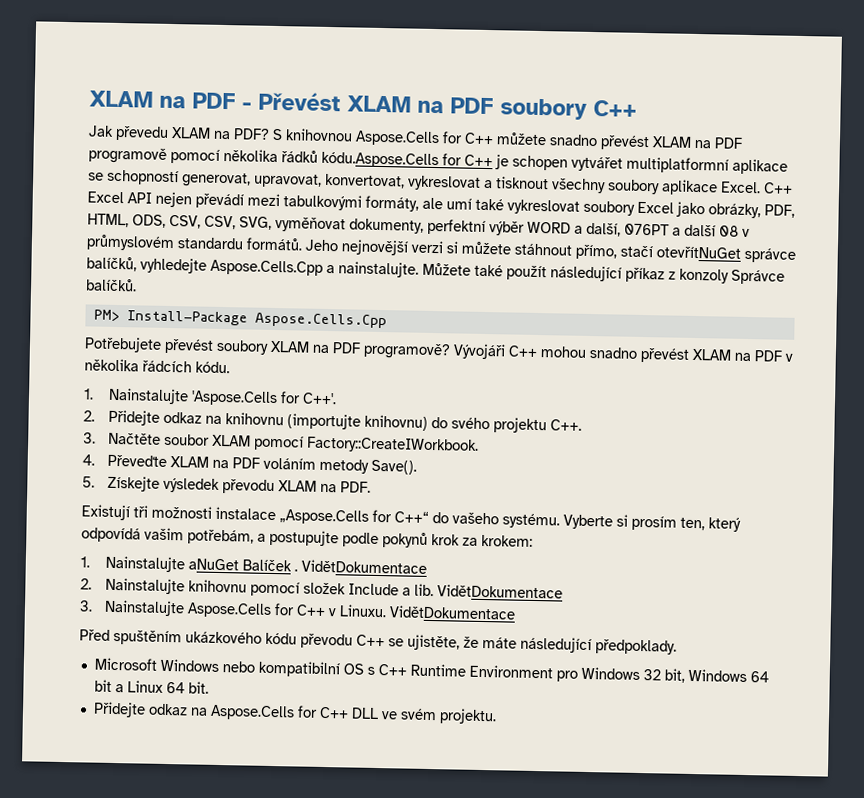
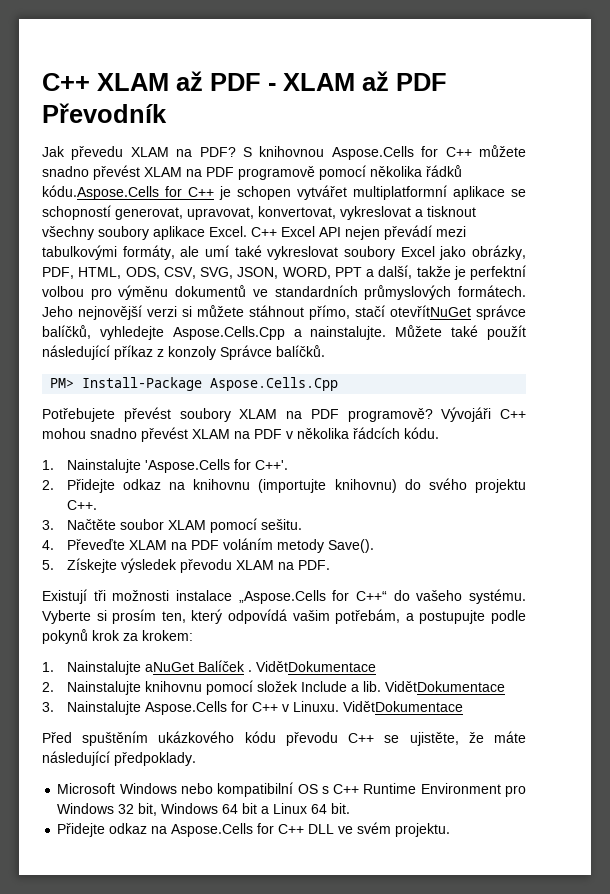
- XLAM na PDF - Převést XLAM na PDF soubory C++
+ C++ XLAM až PDF - XLAM až PDF Převodník
- C++ Excel API nejen převádí mezi tabulkovými formáty, ale umí také vykreslovat soubory Excel jako obrázky, PDF, HTML, ODS, CSV, CSV, SVG, vyměňovat dokumenty, perfektní výběr WORD a další, 076PT a další 08 v průmyslovém standardu formátů.
+ C++ Excel API nejen převádí mezi tabulkovými formáty, ale umí také vykreslovat soubory Excel jako obrázky, PDF, HTML, ODS, CSV, SVG, JSON, WORD, PPT a další, takže je perfektní volbou pro výměnu dokumentů ve standardních průmyslových formátech.
- 3. Načtěte soubor XLAM pomocí Factory::CreateIWorkbook.
+ 3. Načtěte soubor XLAM pomocí sešitu.

